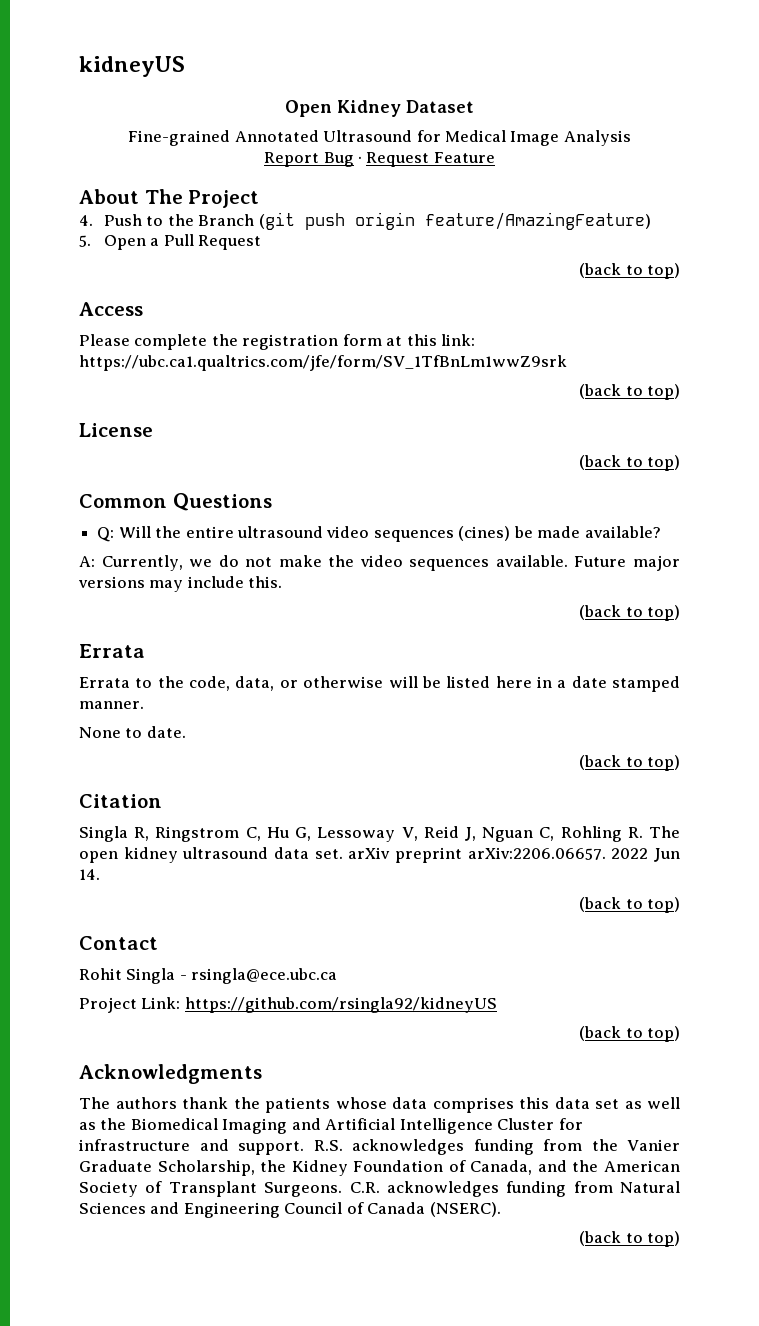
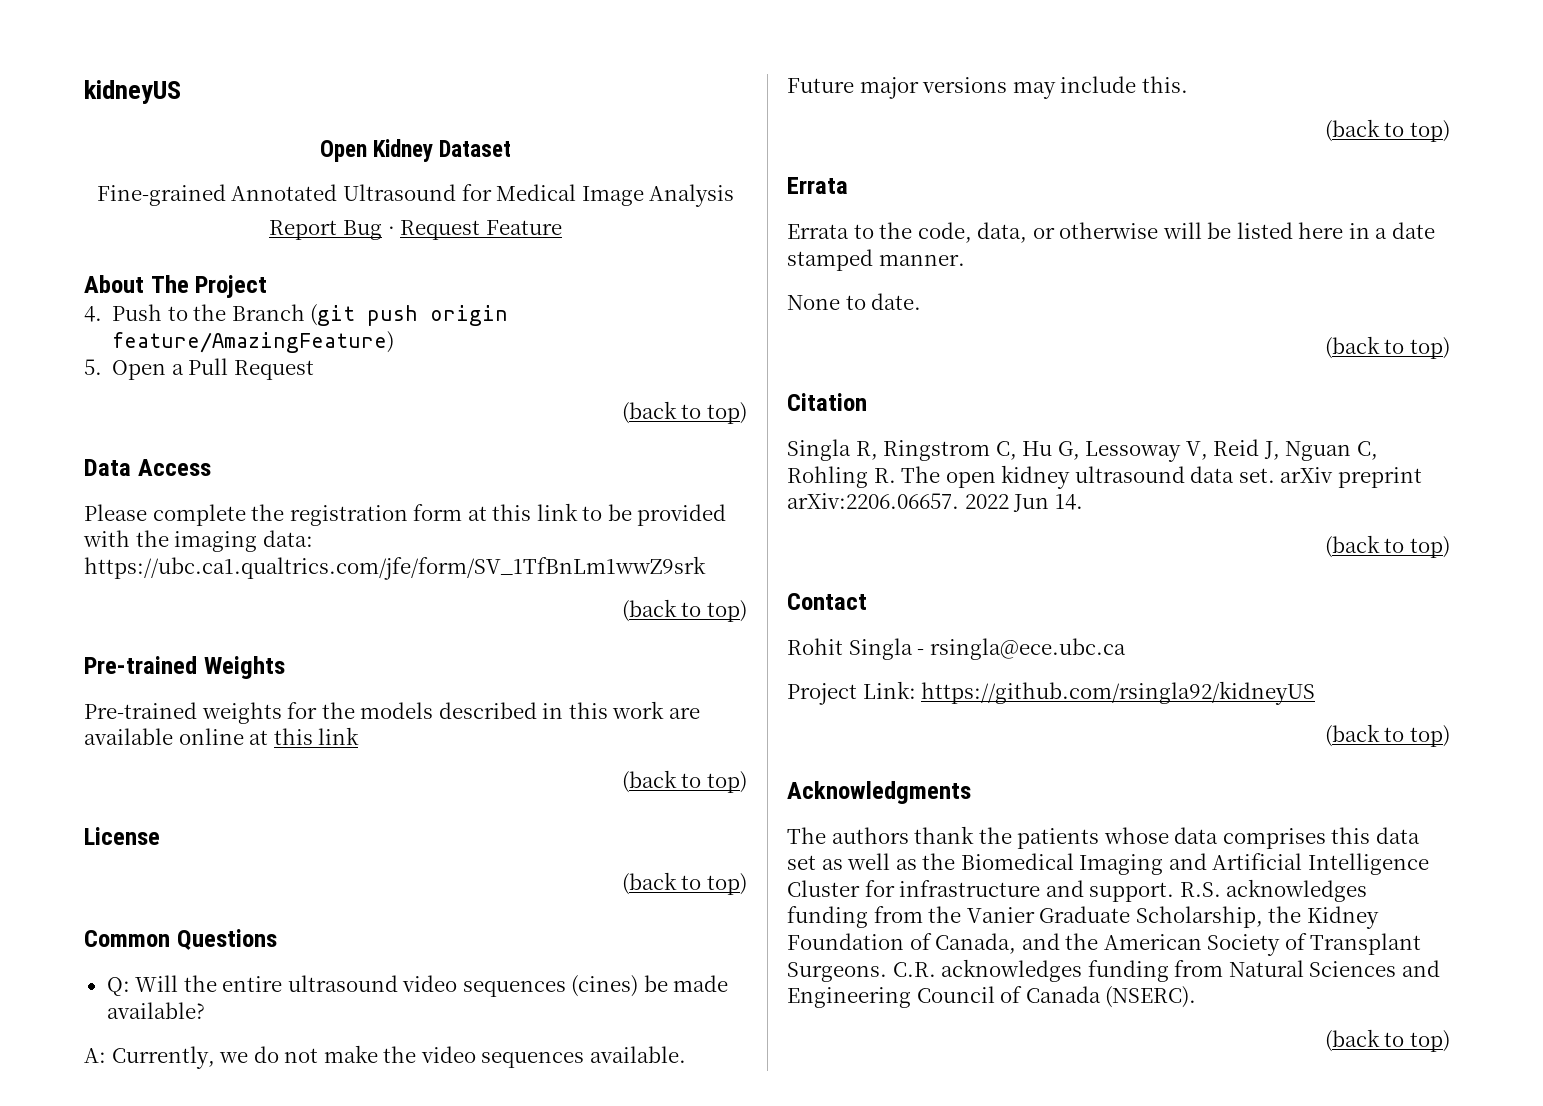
- Access
+ Data Access
- Please complete the registration form at this link: https://ubc.ca1.qualtrics.com/jfe/form/SV_1TfBnLm1wwZ9srk
+ Please complete the registration form at this link to be provided with the imaging data: https://ubc.ca1.qualtrics.com/jfe/form/SV_1TfBnLm1wwZ9srk
+ (back to top)
+ Pre-trained Weights
+ Pre-trained weights for the models described in this work are available online at this link

